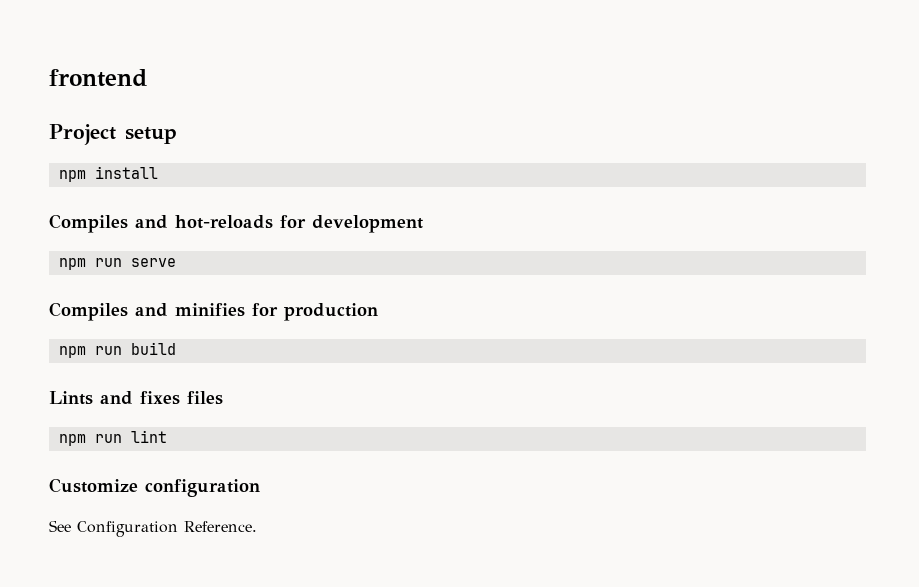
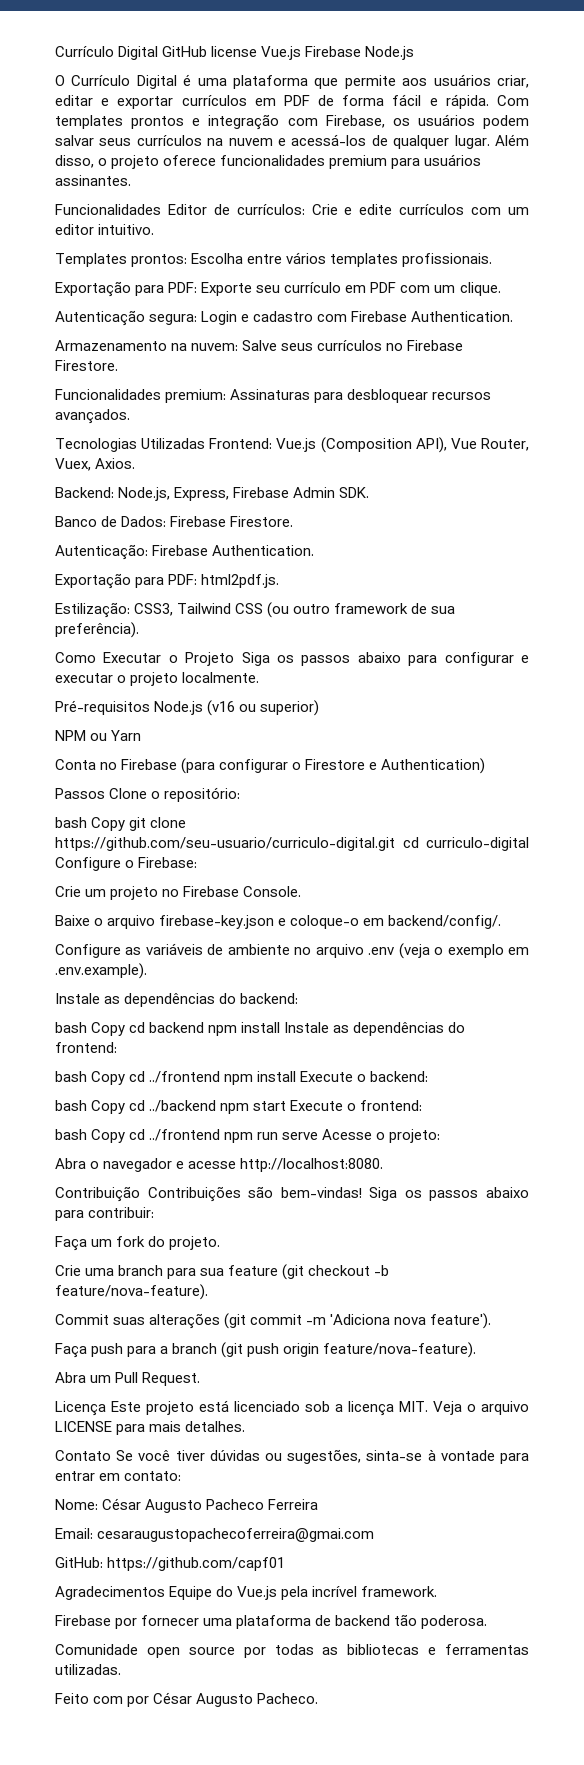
- frontend
- Project setup
- npm install
- Compiles and hot-reloads for development
- npm run serve
- Compiles and minifies for production
- npm run build
- Lints and fixes files
- npm run lint
- Customize configuration
- See Configuration Reference.
+ Currículo Digital GitHub license Vue.js Firebase Node.js
+ O Currículo Digital é uma plataforma que permite aos usuários criar, editar e exportar currículos em PDF de forma fácil e rápida. Com templates prontos e integração com Firebase, os usuários podem salvar seus currículos na nuvem e acessá-los de qualquer lugar. Além disso, o projeto oferece funcionalidades premium para usuários assinantes.
+ Funcionalidades Editor de currículos: Crie e edite currículos com um editor intuitivo.
+ Templates prontos: Escolha entre vários templates profissionais.
+ Exportação para PDF: Exporte seu currículo em PDF com um clique.
+ Autenticação segura: Login e cadastro com Firebase Authentication.
+ Armazenamento na nuvem: Salve seus currículos no Firebase Firestore.
+ Funcionalidades premium: Assinaturas para desbloquear recursos avançados.
+ Tecnologias Utilizadas Frontend: Vue.js (Composition API), Vue Router, Vuex, Axios.
+ Backend: Node.js, Express, Firebase Admin SDK.
+ Banco de Dados: Firebase Firestore.
+ Autenticação: Firebase Authentication.
+ Exportação para PDF: html2pdf.js.
+ Estilização: CSS3, Tailwind CSS (ou outro framework de sua preferência).
+ Como Executar o Projeto Siga os passos abaixo para configurar e executar o projeto localmente.
+ Pré-requisitos Node.js (v16 ou superior)
+ NPM ou Yarn
+ Conta no Firebase (para configurar o Firestore e Authentication)
+ Passos Clone o repositório:
+ bash Copy git clone https://github.com/seu-usuario/curriculo-digital.git cd curriculo-digital Configure o Firebase:
+ Crie um projeto no Firebase Console.
+ Baixe o arquivo firebase-key.json e coloque-o em backend/config/.
+ Configure as variáveis de ambiente no arquivo .env (veja o exemplo em .env.example).
+ Instale as dependências do backend:
+ bash Copy cd backend npm install Instale as dependências do frontend:
+ bash Copy cd ../frontend npm install Execute o backend:
+ bash Copy cd ../backend npm start Execute o frontend:
+ bash Copy cd ../frontend npm run serve Acesse o projeto:
+ Abra o navegador e acesse http://localhost:8080.
+ Contribuição Contribuições são bem-vindas! Siga os passos abaixo para contribuir:
+ Faça um fork do projeto.
+ Crie uma branch para sua feature (git checkout -b feature/nova-feature).
+ Commit suas alterações (git commit -m 'Adiciona nova feature').
+ Faça push para a branch (git push origin feature/nova-feature).
+ Abra um Pull Request.
+ Licença Este projeto está licenciado sob a licença MIT. Veja o arquivo LICENSE para mais detalhes.
+ Contato Se você tiver dúvidas ou sugestões, sinta-se à vontade para entrar em contato:
+ Nome: César Augusto Pacheco Ferreira
+ Email: cesaraugustopachecoferreira@gmai.com
+ GitHub: https://github.com/capf01
+ Agradecimentos Equipe do Vue.js pela incrível framework.
+ Firebase por fornecer uma plataforma de backend tão poderosa.
+ Comunidade open source por todas as bibliotecas e ferramentas utilizadas.
+ Feito com por César Augusto Pacheco.

